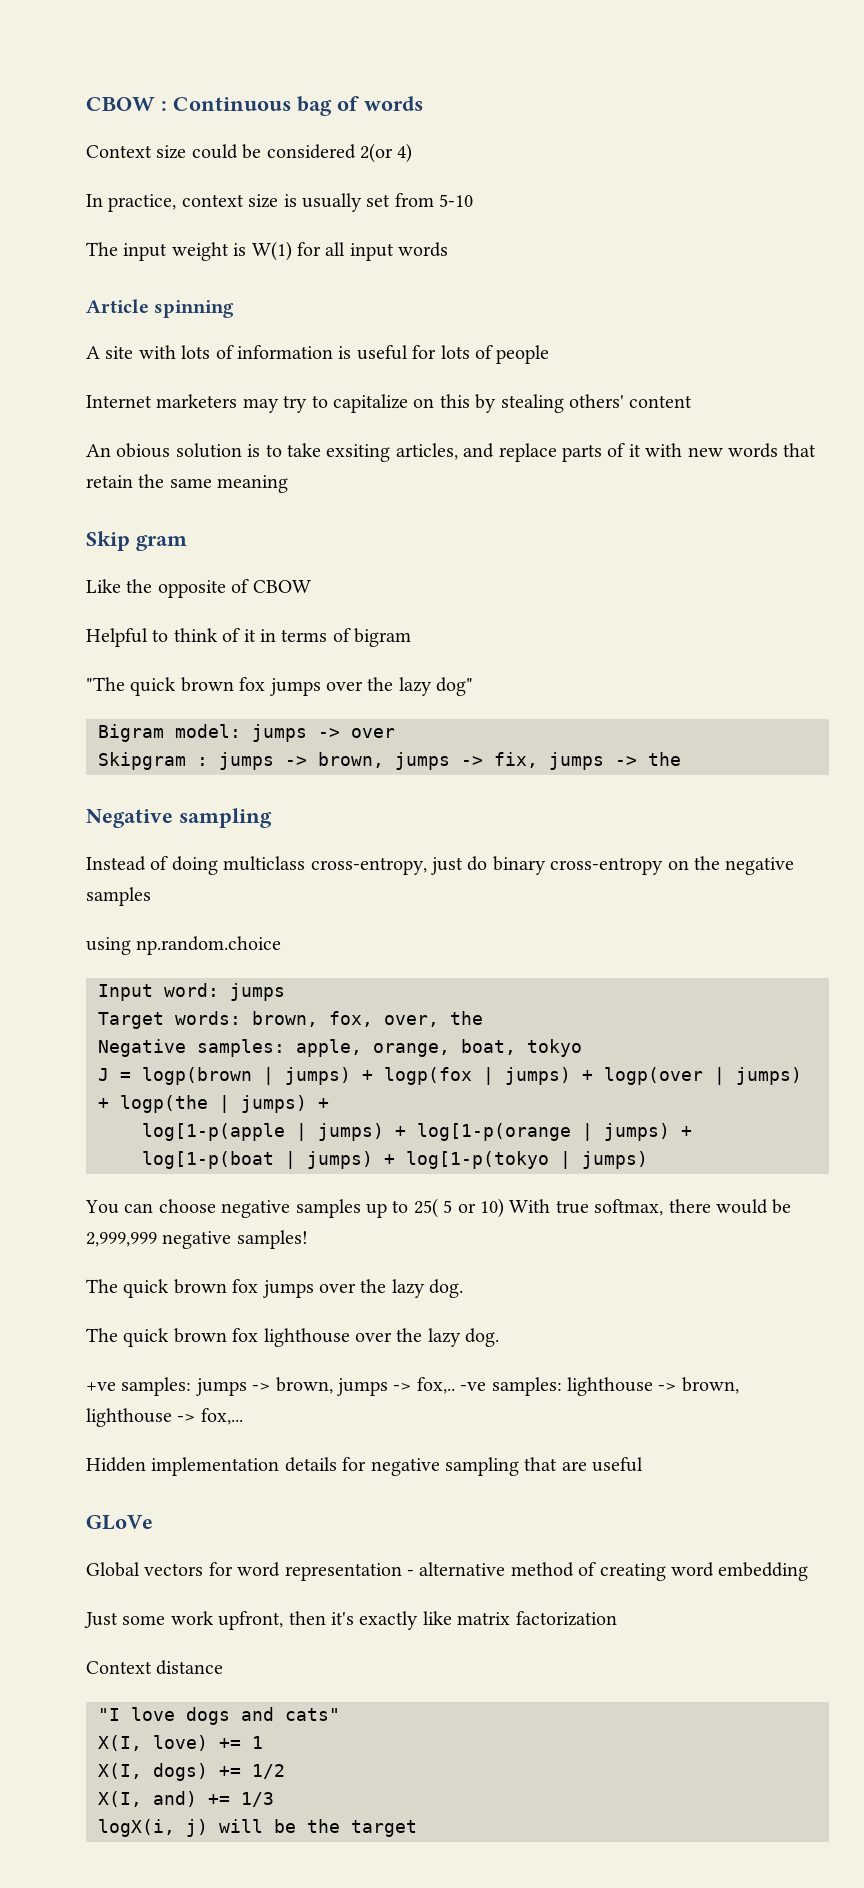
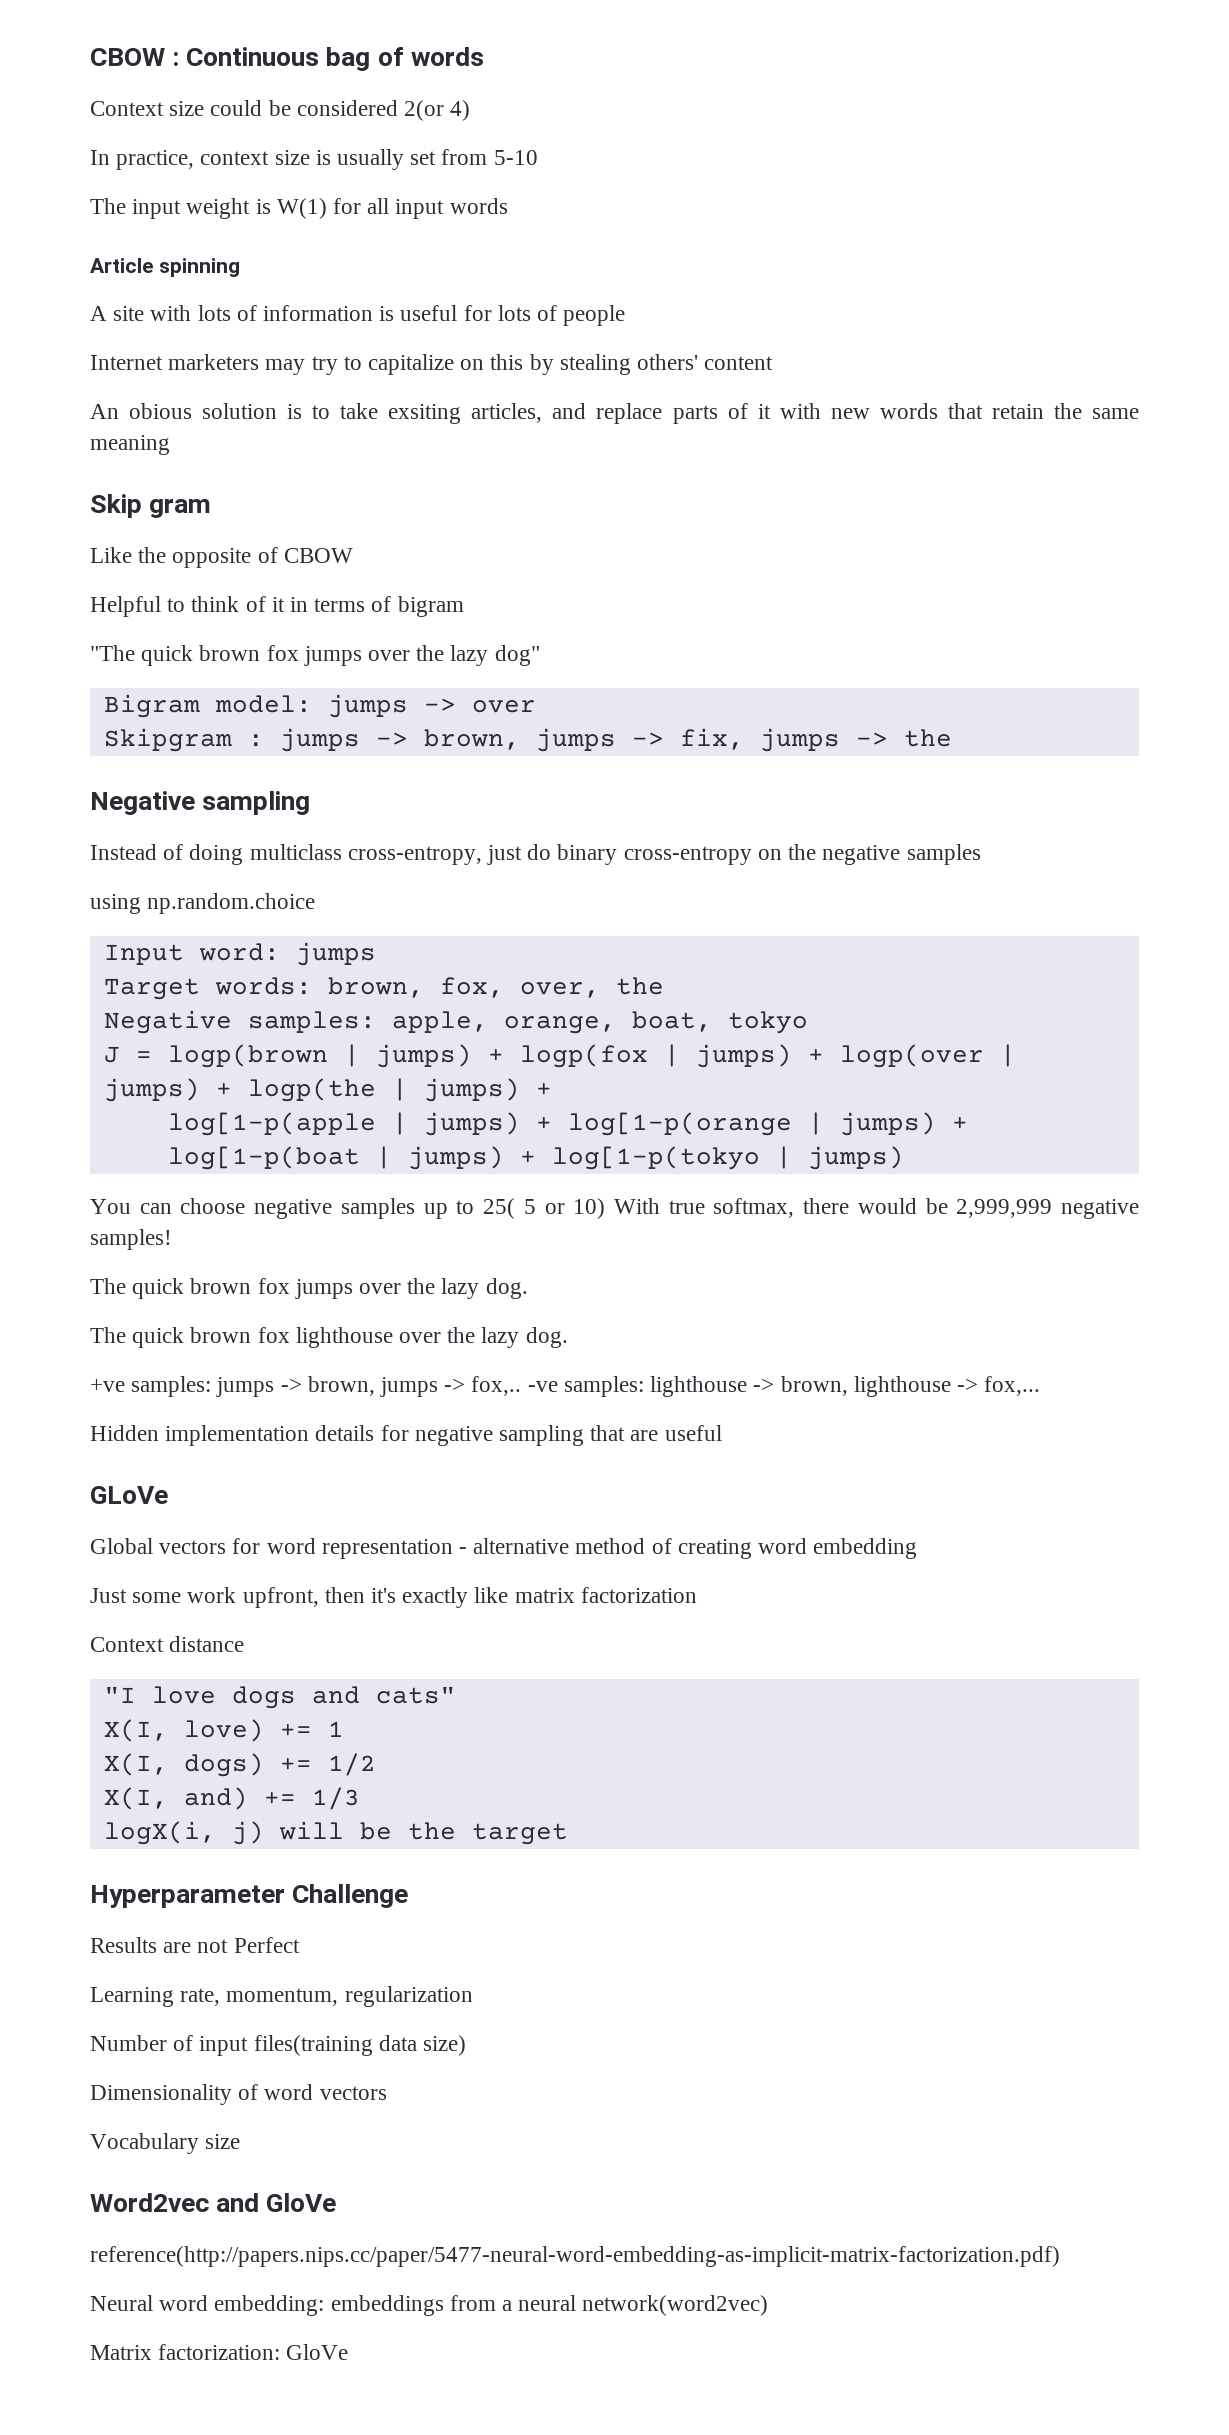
+ Hyperparameter Challenge
+ Results are not Perfect
+ Learning rate, momentum, regularization
+ Number of input files(training data size)
+ Dimensionality of word vectors
+ Vocabulary size
+ Word2vec and GloVe
+ reference(http://papers.nips.cc/paper/5477-neural-word-embedding-as-implicit-matrix-factorization.pdf)
+ Neural word embedding: embeddings from a neural network(word2vec)
+ Matrix factorization: GloVe

